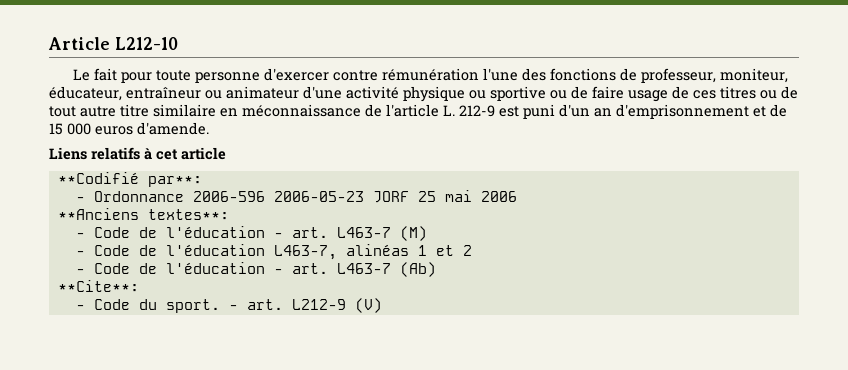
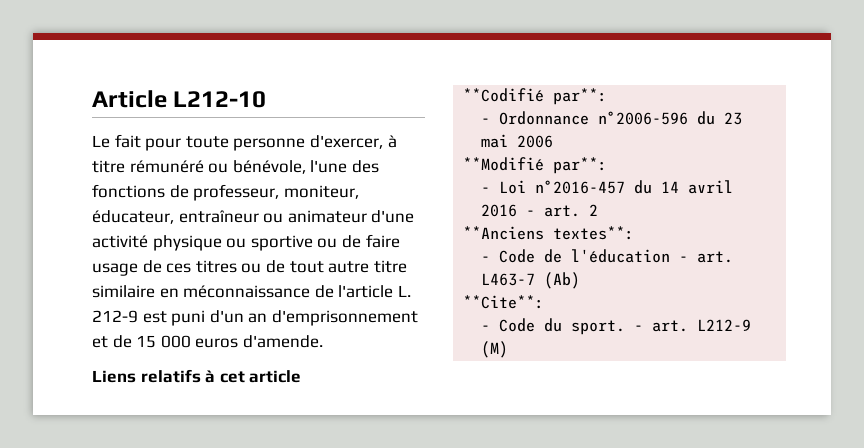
- Le fait pour toute personne d'exercer contre rémunération l'une des fonctions de professeur, moniteur, éducateur, entraîneur ou animateur d'une activité physique ou sportive ou de faire usage de ces titres ou de tout autre titre similaire en méconnaissance de l'article L. 212-9 est puni d'un an d'emprisonnement et de 15 000 euros d'amende.
+ Le fait pour toute personne d'exercer, à titre rémunéré ou bénévole, l'une des fonctions de professeur, moniteur, éducateur, entraîneur ou animateur d'une activité physique ou sportive ou de faire usage de ces titres ou de tout autre titre similaire en méconnaissance de l'article L. 212-9 est puni d'un an d'emprisonnement et de 15 000 euros d'amende.
- - Ordonnance 2006-596 2006-05-23 JORF 25 mai 2006
+ - Ordonnance n°2006-596 du 23 mai 2006
+ **Modifié par**:
+ - Loi n°2016-457 du 14 avril 2016 - art. 2
  **Anciens textes**:
- - Code de l'éducation - art. L463-7 (M)
- - Code de l'éducation L463-7, alinéas 1 et 2
- - art. L212-9 (V)
+ - art. L212-9 (M)

